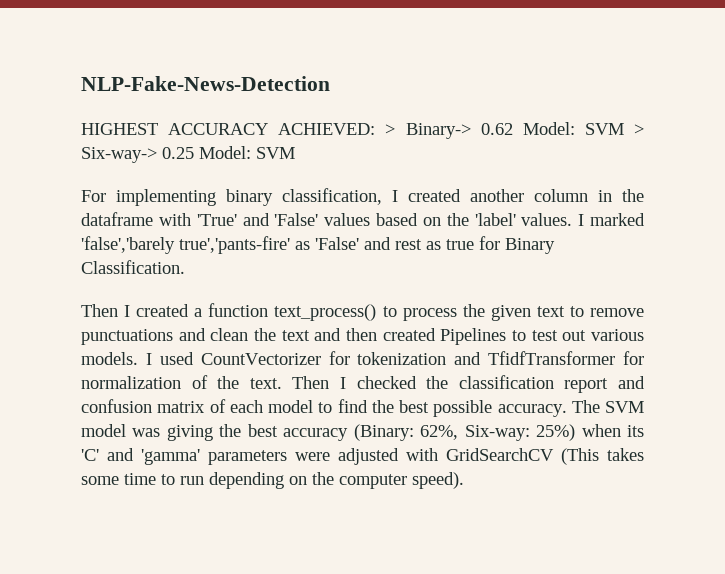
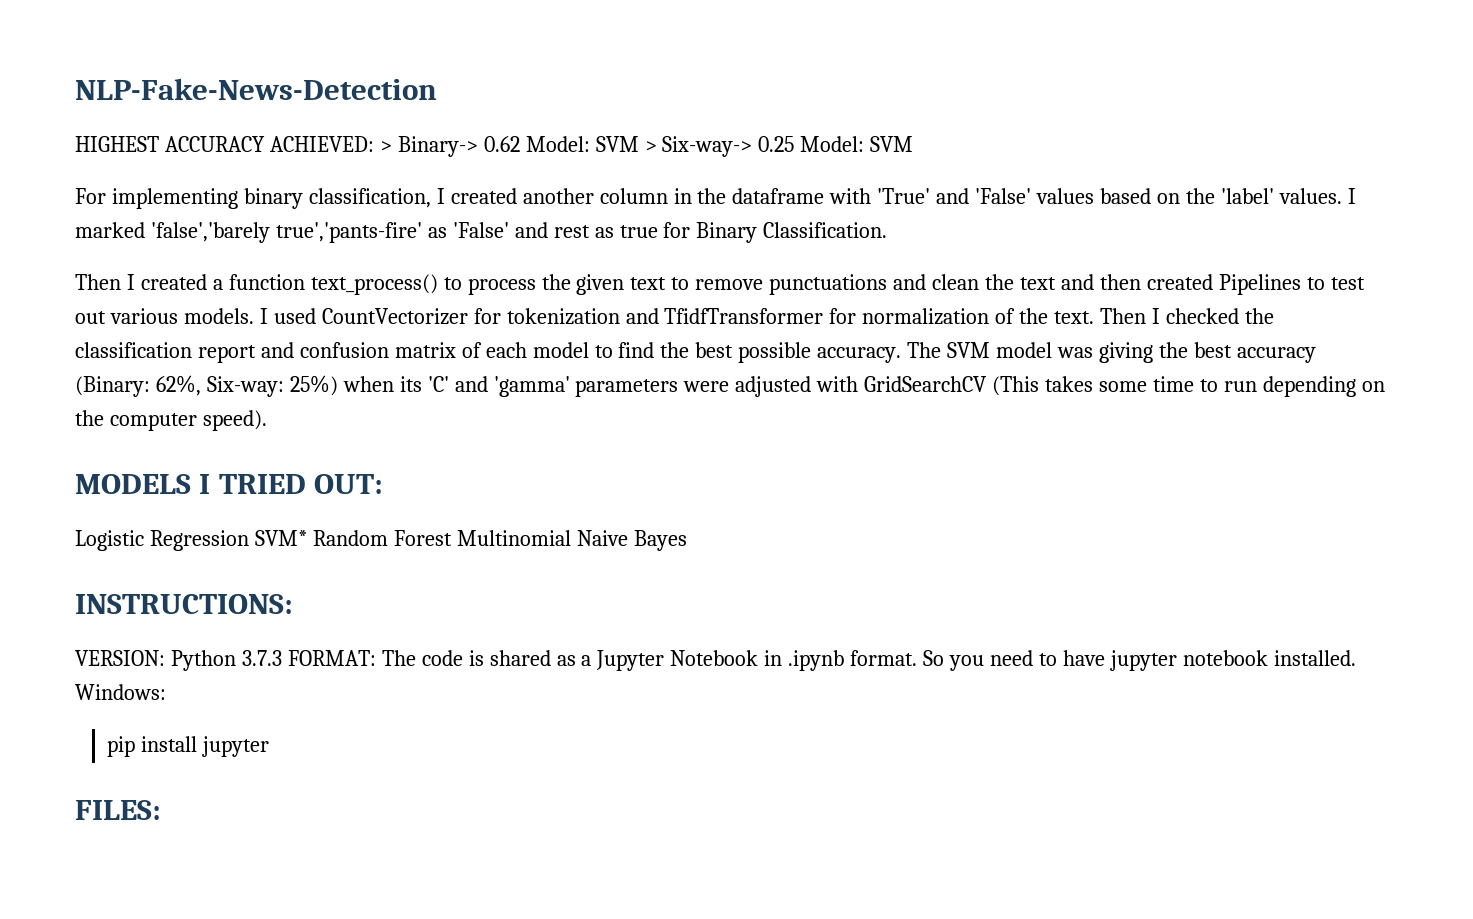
+ MODELS I TRIED OUT:
+ Logistic Regression SVM* Random Forest Multinomial Naive Bayes
+ INSTRUCTIONS:
+ VERSION: Python 3.7.3 FORMAT: The code is shared as a Jupyter Notebook in .ipynb format. So you need to have jupyter notebook installed. Windows:
+ pip install jupyter
+ FILES:

